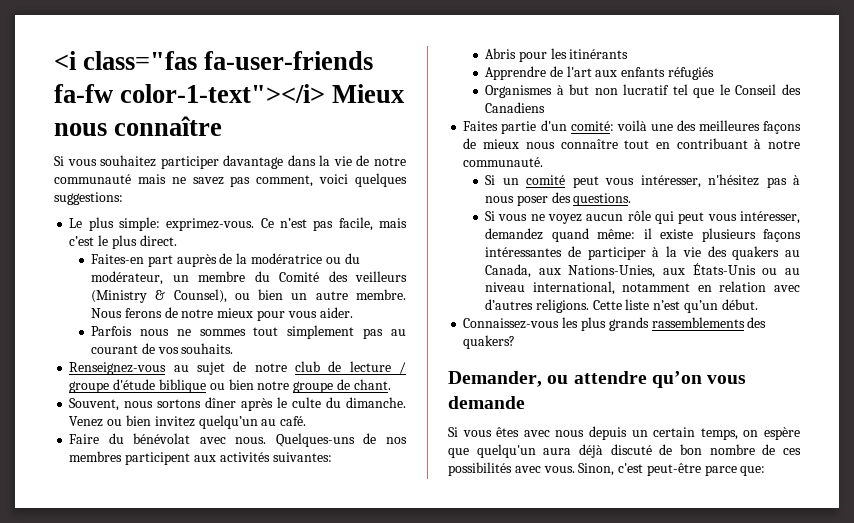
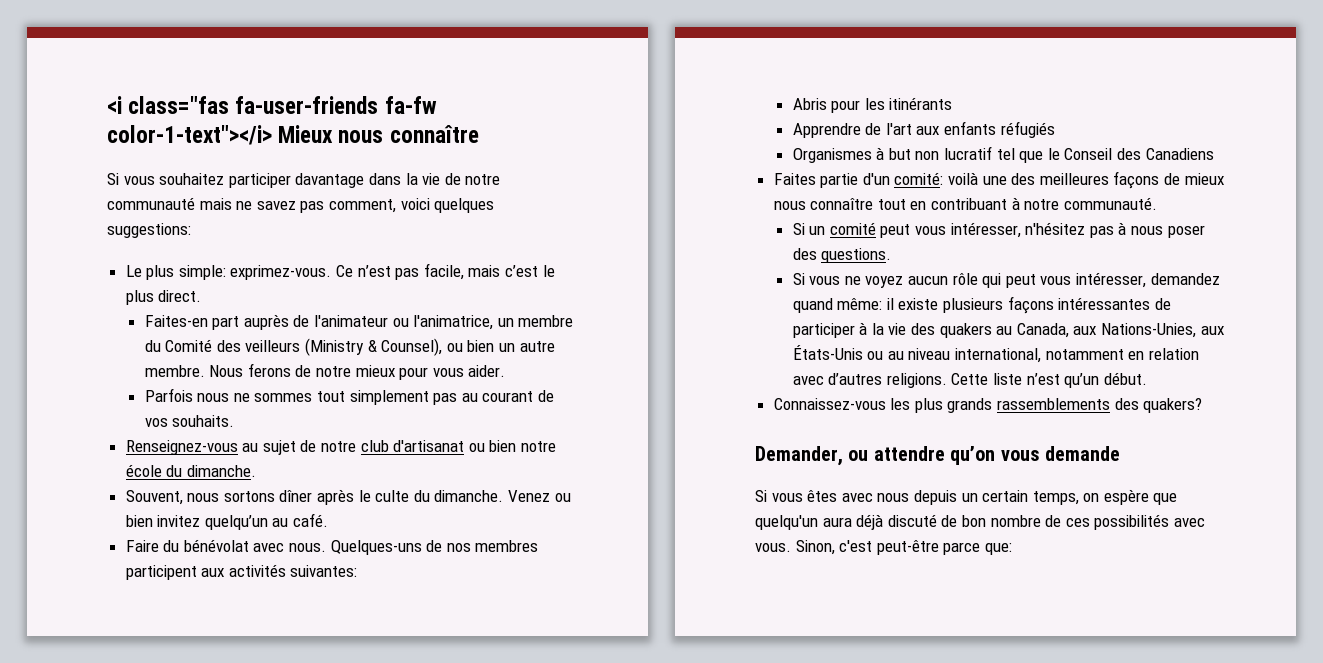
- Faites-en part auprès de la modératrice ou du modérateur, un membre du Comité des veilleurs (Ministry & Counsel), ou bien un autre membre.
+ Faites-en part auprès de l'animateur ou l'animatrice, un membre du Comité des veilleurs (Ministry & Counsel), ou bien un autre membre.
- Renseignez-vous au sujet de notre club de lecture / groupe d'étude biblique ou bien notre groupe de chant.
+ Renseignez-vous au sujet de notre club d'artisanat ou bien notre école du dimanche.

